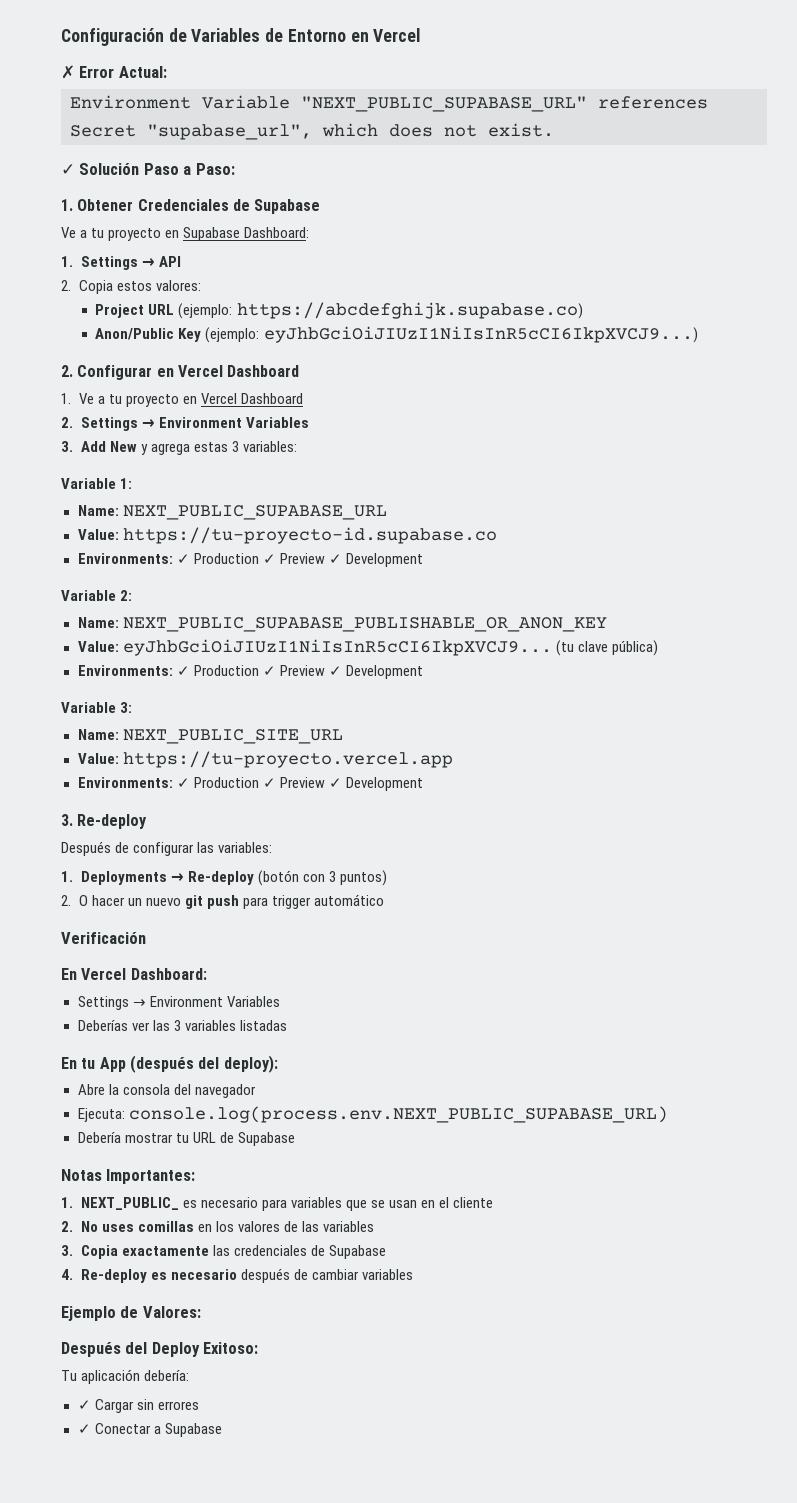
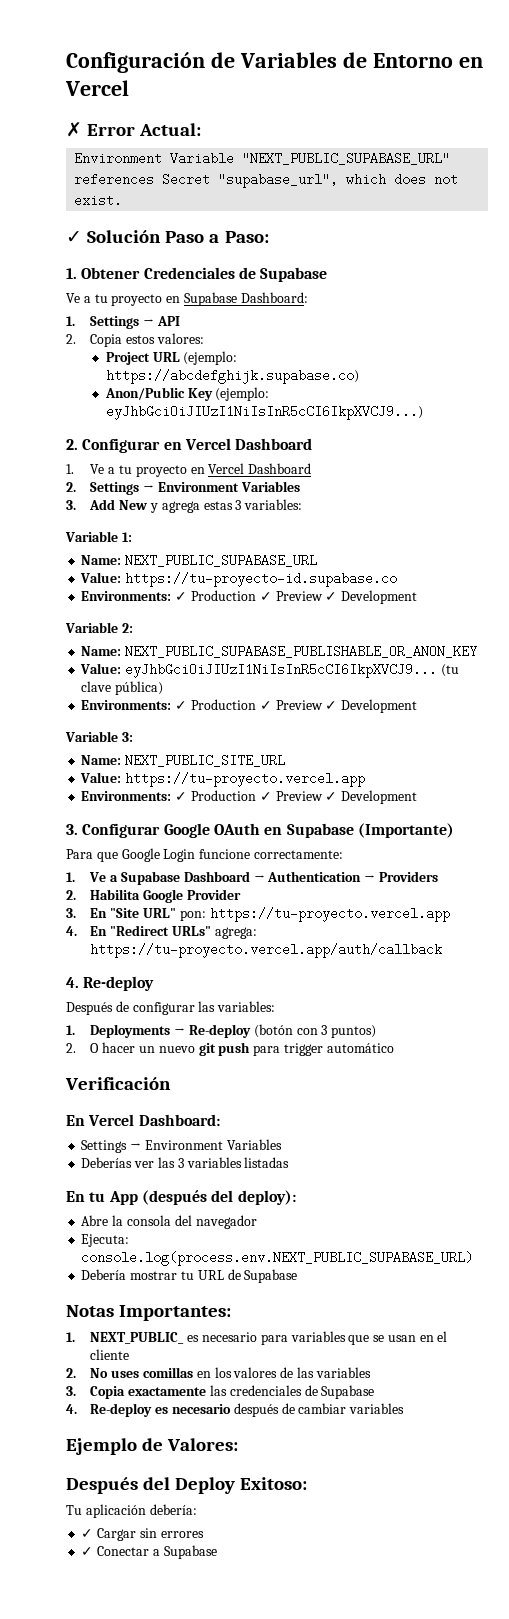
- 3. Re-deploy
+ 3. Configurar Google OAuth en Supabase (Importante)
+ Para que Google Login funcione correctamente:
+ 1. Ve a Supabase Dashboard → Authentication → Providers
+ 2. Habilita Google Provider
+ 3. En "Site URL" pon: https://tu-proyecto.vercel.app
+ 4. En "Redirect URLs" agrega: https://tu-proyecto.vercel.app/auth/callback
+ 4. Re-deploy

